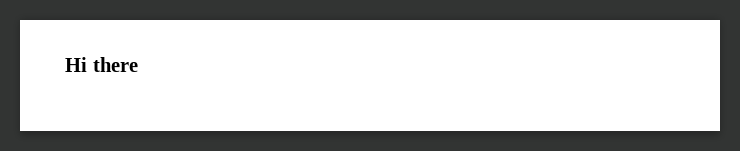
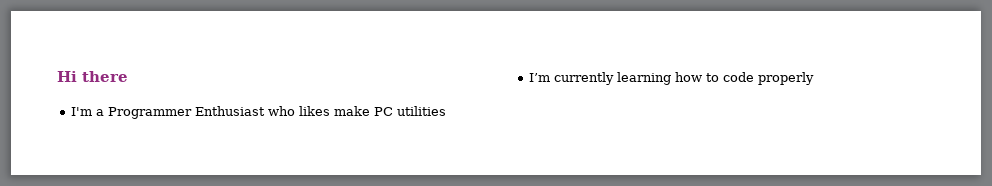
+ I'm a Programmer Enthusiast who likes make PC utilities
+ I’m currently learning how to code properly

